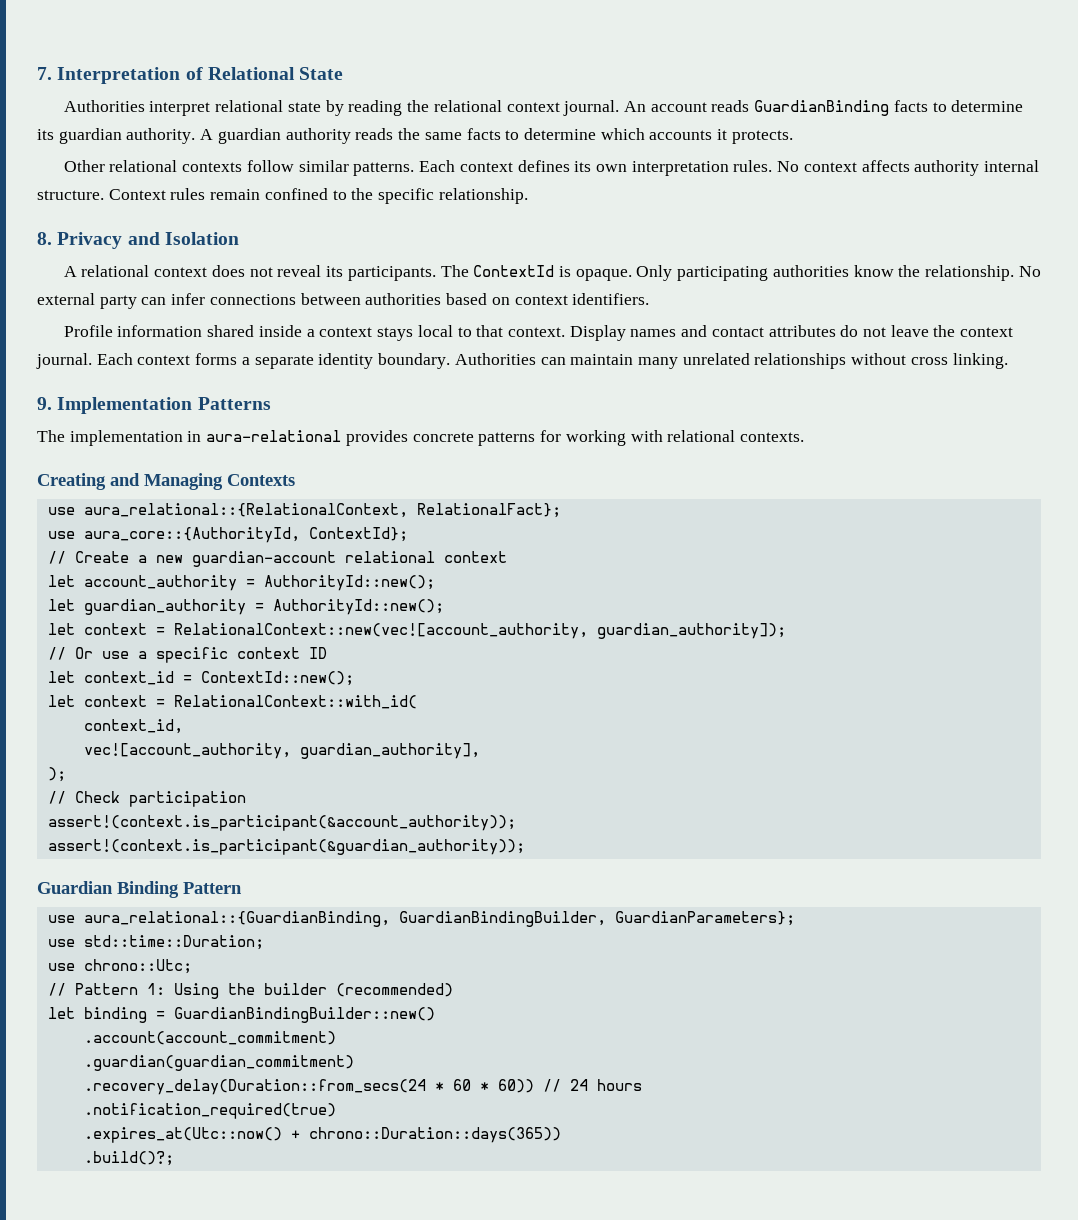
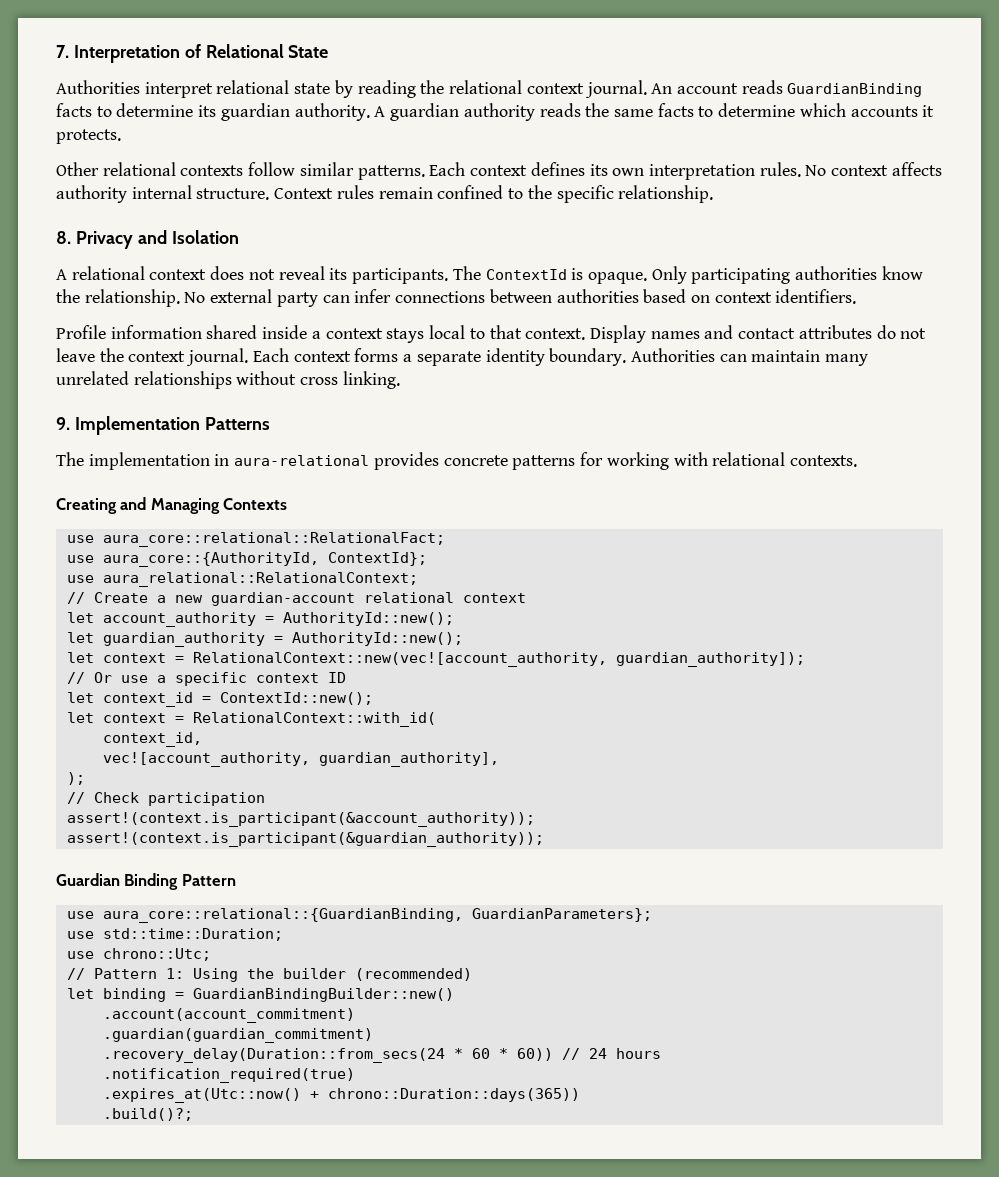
- use aura_relational::{RelationalContext, RelationalFact};
+ use aura_core::relational::RelationalFact;
+ use aura_relational::RelationalContext;
- use aura_relational::{GuardianBinding, GuardianBindingBuilder, GuardianParameters};
+ use aura_core::relational::{GuardianBinding, GuardianParameters};

